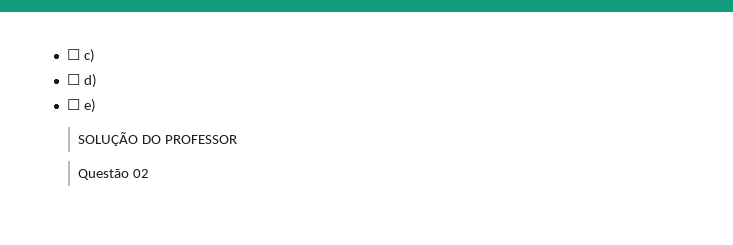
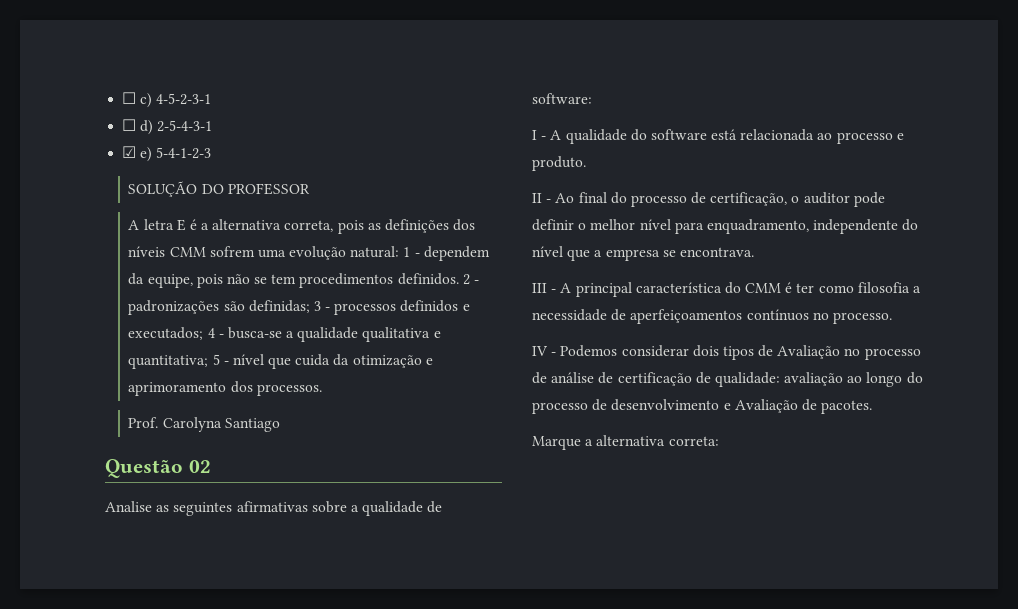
- ☐ c)
+ ☐ c) 4-5-2-3-1
- ☐ d)
- ☐ e)
+ ☐ d) 2-5-4-3-1
+ ☑ e) 5-4-1-2-3
+ A letra E é a alternativa correta, pois as definições dos níveis CMM sofrem uma evolução natural: 1 - dependem da equipe, pois não se tem procedimentos definidos. 2 - padronizações são definidas; 3 - processos definidos e executados; 4 - busca-se a qualidade qualitativa e quantitativa; 5 - nível que cuida da otimização e aprimoramento dos processos.
+ Prof. Carolyna Santiago
  Questão 02
+ Analise as seguintes afirmativas sobre a qualidade de software:
+ I - A qualidade do software está relacionada ao processo e produto.
+ II - Ao final do processo de certificação, o auditor pode definir o melhor nível para enquadramento, independente do nível que a empresa se encontrava.
+ III - A principal característica do CMM é ter como filosofia a necessidade de aperfeiçoamentos contínuos no processo.
+ IV - Podemos considerar dois tipos de Avaliação no processo de análise de certificação de qualidade: avaliação ao longo do processo de desenvolvimento e Avaliação de pacotes.
+ Marque a alternativa correta:

